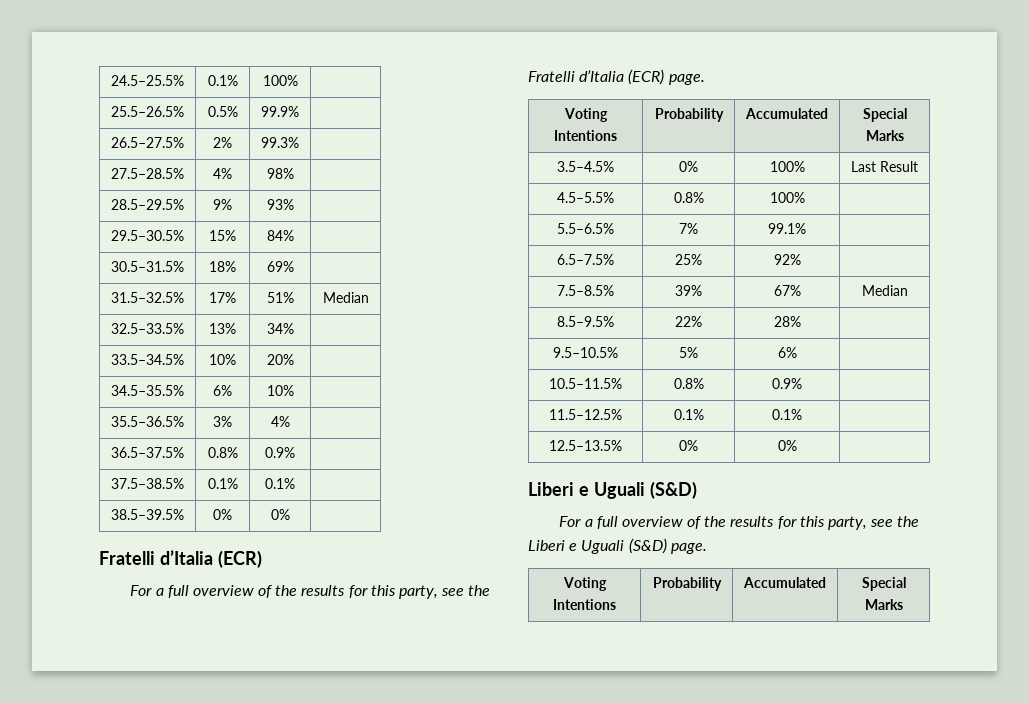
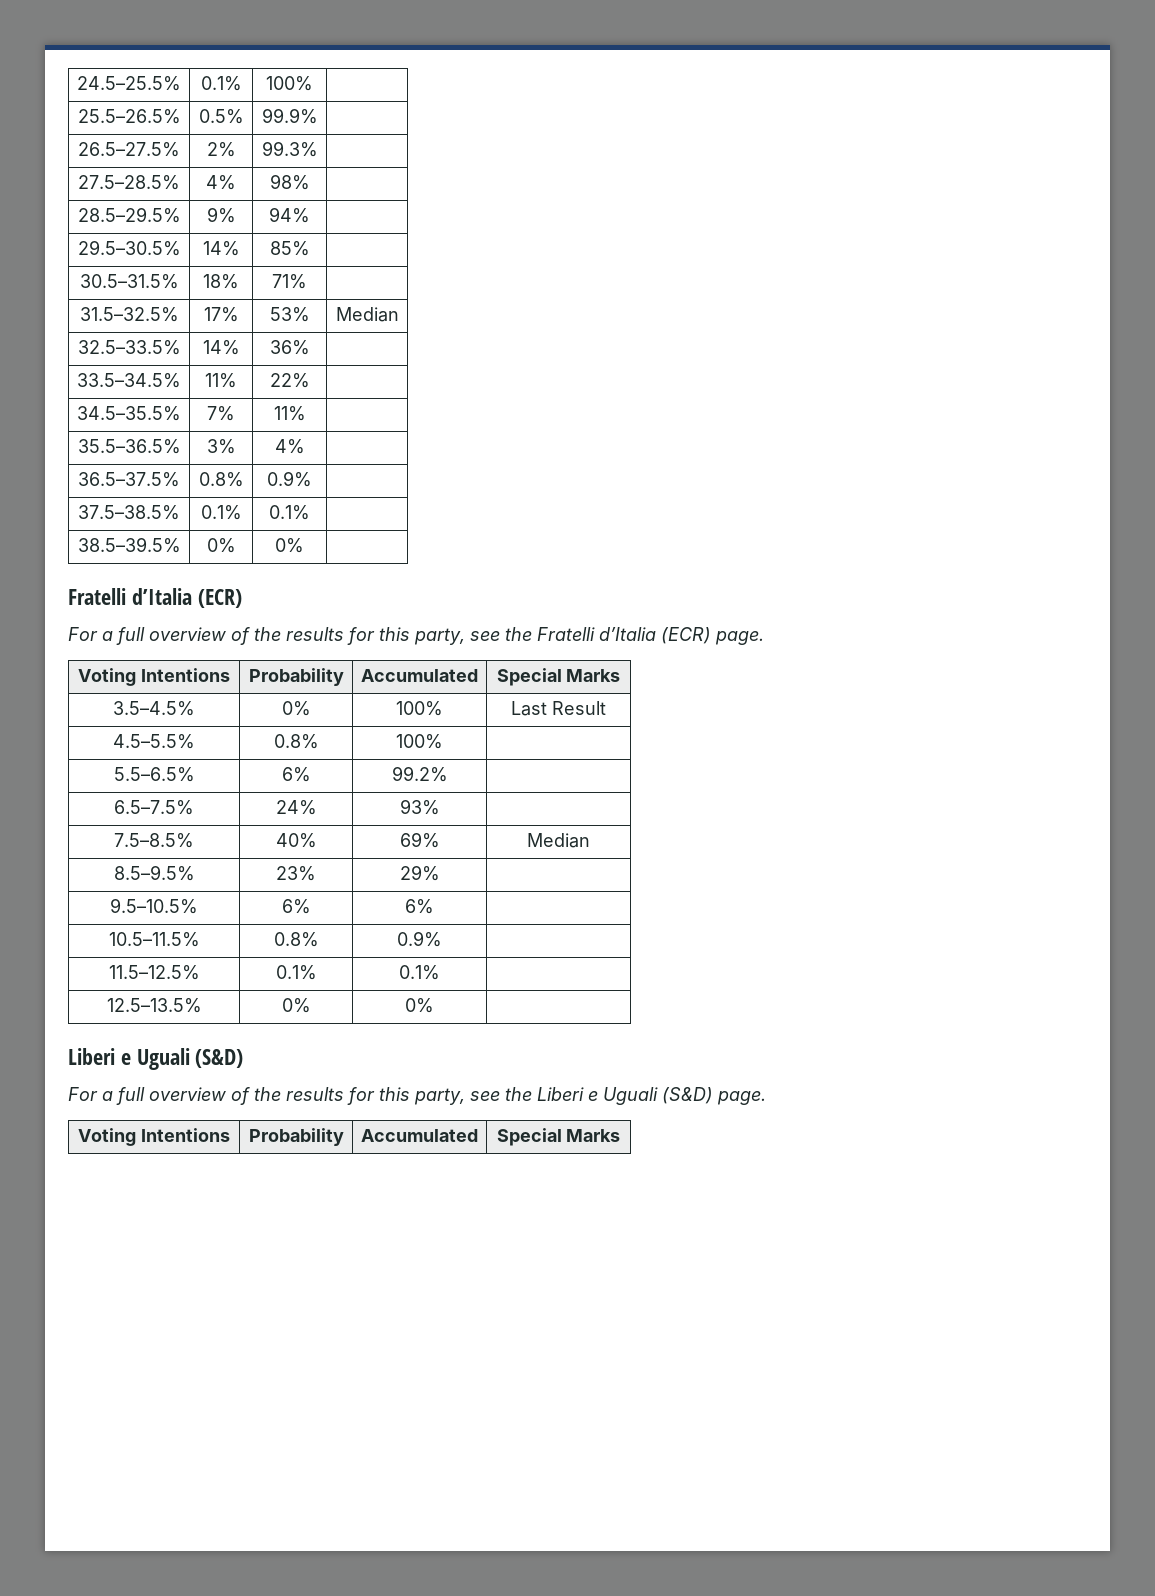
- 28.5–29.5% | 9% | 93% |
+ 28.5–29.5% | 9% | 94% |
- 29.5–30.5% | 15% | 84% |
+ 29.5–30.5% | 14% | 85% |
- 30.5–31.5% | 18% | 69% |
+ 30.5–31.5% | 18% | 71% |
- 31.5–32.5% | 17% | 51% | Median
+ 31.5–32.5% | 17% | 53% | Median
- 32.5–33.5% | 13% | 34% |
+ 32.5–33.5% | 14% | 36% |
- 33.5–34.5% | 10% | 20% |
+ 33.5–34.5% | 11% | 22% |
- 34.5–35.5% | 6% | 10% |
+ 34.5–35.5% | 7% | 11% |
- 5.5–6.5% | 7% | 99.1% |
+ 5.5–6.5% | 6% | 99.2% |
- 6.5–7.5% | 25% | 92% |
+ 6.5–7.5% | 24% | 93% |
- 7.5–8.5% | 39% | 67% | Median
+ 7.5–8.5% | 40% | 69% | Median
- 8.5–9.5% | 22% | 28% |
+ 8.5–9.5% | 23% | 29% |
- 9.5–10.5% | 5% | 6% |
+ 9.5–10.5% | 6% | 6% |

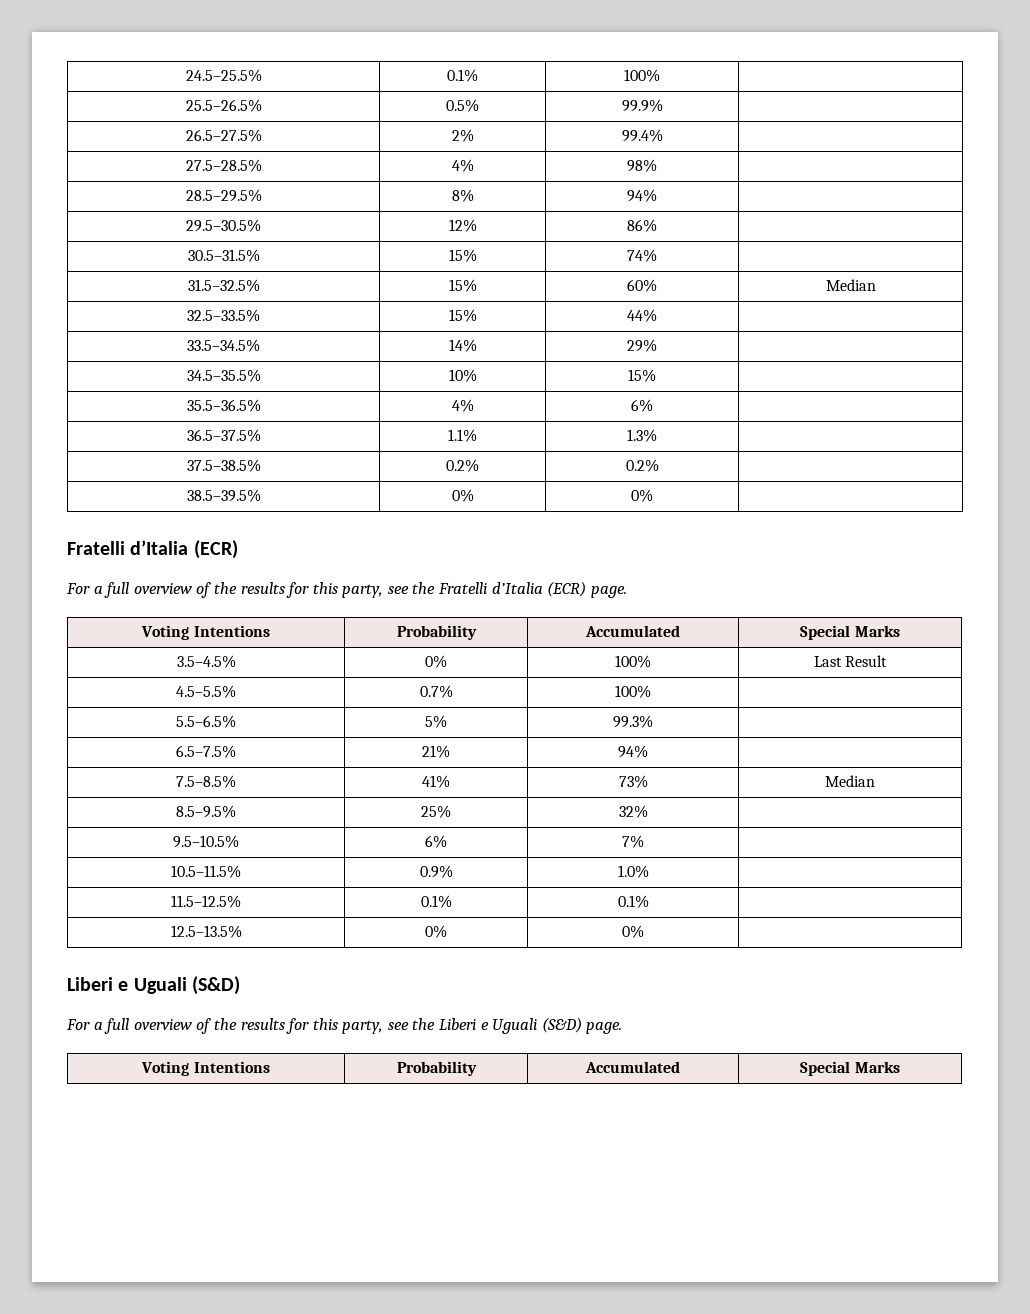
- 26.5–27.5% | 2% | 99.3% |
+ 26.5–27.5% | 2% | 99.4% |
- 28.5–29.5% | 9% | 94% |
+ 28.5–29.5% | 8% | 94% |
- 29.5–30.5% | 14% | 85% |
+ 29.5–30.5% | 12% | 86% |
- 30.5–31.5% | 18% | 71% |
+ 30.5–31.5% | 15% | 74% |
- 31.5–32.5% | 17% | 53% | Median
+ 31.5–32.5% | 15% | 60% | Median
- 32.5–33.5% | 14% | 36% |
+ 32.5–33.5% | 15% | 44% |
- 33.5–34.5% | 11% | 22% |
+ 33.5–34.5% | 14% | 29% |
- 34.5–35.5% | 7% | 11% |
+ 34.5–35.5% | 10% | 15% |
- 35.5–36.5% | 3% | 4% |
+ 35.5–36.5% | 4% | 6% |
- 36.5–37.5% | 0.8% | 0.9% |
+ 36.5–37.5% | 1.1% | 1.3% |
- 37.5–38.5% | 0.1% | 0.1% |
+ 37.5–38.5% | 0.2% | 0.2% |
- 4.5–5.5% | 0.8% | 100% |
+ 4.5–5.5% | 0.7% | 100% |
- 5.5–6.5% | 6% | 99.2% |
+ 5.5–6.5% | 5% | 99.3% |
- 6.5–7.5% | 24% | 93% |
+ 6.5–7.5% | 21% | 94% |
- 7.5–8.5% | 40% | 69% | Median
+ 7.5–8.5% | 41% | 73% | Median
- 8.5–9.5% | 23% | 29% |
+ 8.5–9.5% | 25% | 32% |
- 9.5–10.5% | 6% | 6% |
+ 9.5–10.5% | 6% | 7% |
- 10.5–11.5% | 0.8% | 0.9% |
+ 10.5–11.5% | 0.9% | 1.0% |

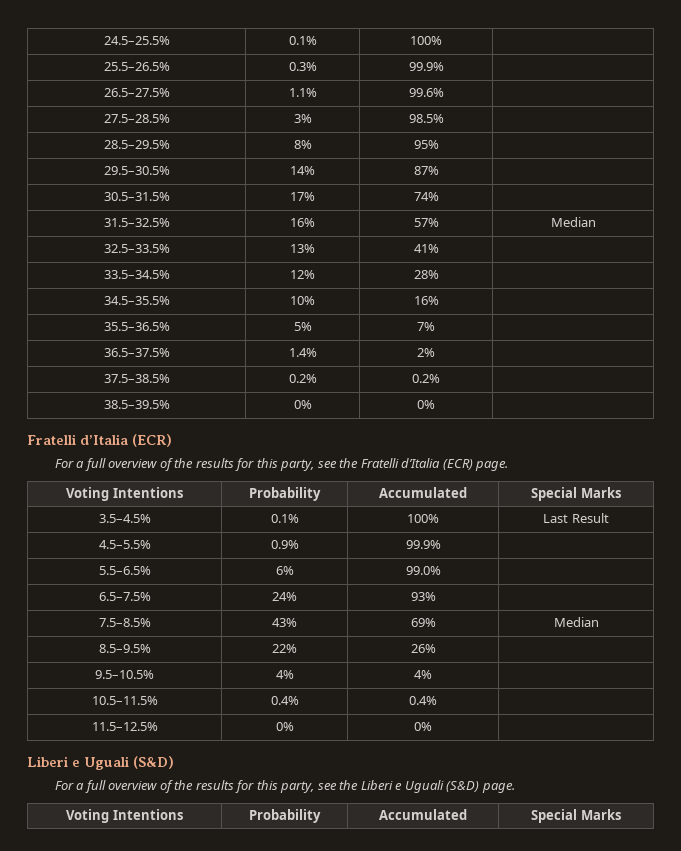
- 25.5–26.5% | 0.5% | 99.9% |
+ 25.5–26.5% | 0.3% | 99.9% |
- 26.5–27.5% | 2% | 99.4% |
+ 26.5–27.5% | 1.1% | 99.6% |
- 27.5–28.5% | 4% | 98% |
+ 27.5–28.5% | 3% | 98.5% |
- 28.5–29.5% | 8% | 94% |
+ 28.5–29.5% | 8% | 95% |
- 29.5–30.5% | 12% | 86% |
+ 29.5–30.5% | 14% | 87% |
- 30.5–31.5% | 15% | 74% |
+ 30.5–31.5% | 17% | 74% |
- 31.5–32.5% | 15% | 60% | Median
+ 31.5–32.5% | 16% | 57% | Median
- 32.5–33.5% | 15% | 44% |
+ 32.5–33.5% | 13% | 41% |
- 33.5–34.5% | 14% | 29% |
+ 33.5–34.5% | 12% | 28% |
- 34.5–35.5% | 10% | 15% |
+ 34.5–35.5% | 10% | 16% |
- 35.5–36.5% | 4% | 6% |
+ 35.5–36.5% | 5% | 7% |
- 36.5–37.5% | 1.1% | 1.3% |
+ 36.5–37.5% | 1.4% | 2% |
- 3.5–4.5% | 0% | 100% | Last Result
+ 3.5–4.5% | 0.1% | 100% | Last Result
- 4.5–5.5% | 0.7% | 100% |
+ 4.5–5.5% | 0.9% | 99.9% |
- 5.5–6.5% | 5% | 99.3% |
+ 5.5–6.5% | 6% | 99.0% |
- 6.5–7.5% | 21% | 94% |
+ 6.5–7.5% | 24% | 93% |
- 7.5–8.5% | 41% | 73% | Median
+ 7.5–8.5% | 43% | 69% | Median
- 8.5–9.5% | 25% | 32% |
+ 8.5–9.5% | 22% | 26% |
- 9.5–10.5% | 6% | 7% |
+ 9.5–10.5% | 4% | 4% |
- 10.5–11.5% | 0.9% | 1.0% |
+ 10.5–11.5% | 0.4% | 0.4% |
- 11.5–12.5% | 0.1% | 0.1% |
- 12.5–13.5% | 0% | 0% |
+ 11.5–12.5% | 0% | 0% |

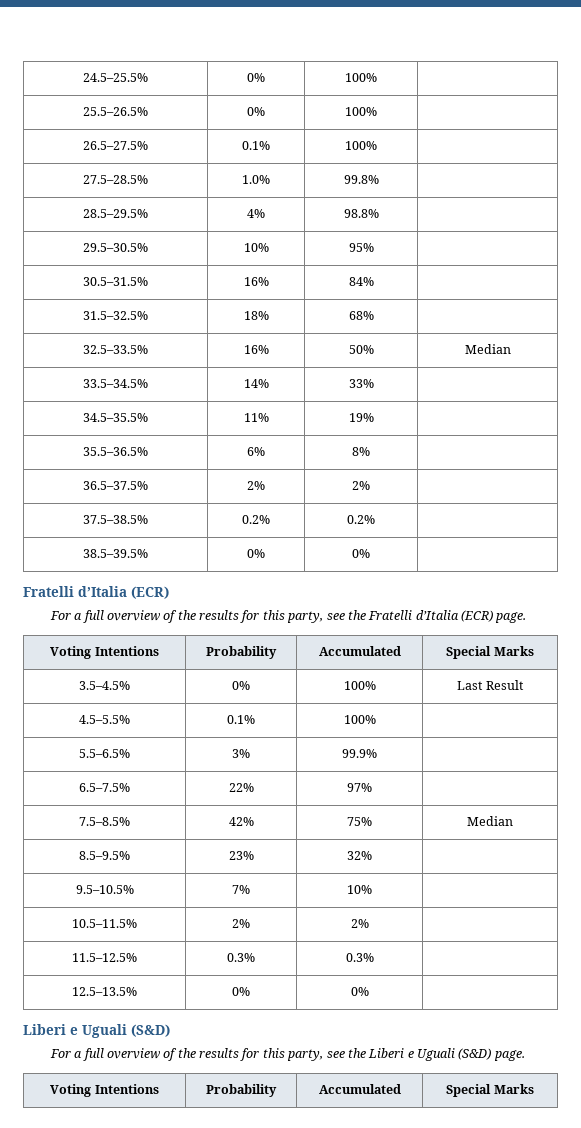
- 24.5–25.5% | 0.1% | 100% |
- 25.5–26.5% | 0.3% | 99.9% |
- 26.5–27.5% | 1.1% | 99.6% |
+ 24.5–25.5% | 0% | 100% |
+ 25.5–26.5% | 0% | 100% |
+ 26.5–27.5% | 0.1% | 100% |
- 27.5–28.5% | 3% | 98.5% |
+ 27.5–28.5% | 1.0% | 99.8% |
- 28.5–29.5% | 8% | 95% |
- 29.5–30.5% | 14% | 87% |
+ 28.5–29.5% | 4% | 98.8% |
+ 29.5–30.5% | 10% | 95% |
- 30.5–31.5% | 17% | 74% |
+ 30.5–31.5% | 16% | 84% |
- 31.5–32.5% | 16% | 57% | Median
- 32.5–33.5% | 13% | 41% |
+ 31.5–32.5% | 18% | 68% |
+ 32.5–33.5% | 16% | 50% | Median
- 33.5–34.5% | 12% | 28% |
+ 33.5–34.5% | 14% | 33% |
- 34.5–35.5% | 10% | 16% |
+ 34.5–35.5% | 11% | 19% |
- 35.5–36.5% | 5% | 7% |
+ 35.5–36.5% | 6% | 8% |
- 36.5–37.5% | 1.4% | 2% |
+ 36.5–37.5% | 2% | 2% |
- 3.5–4.5% | 0.1% | 100% | Last Result
+ 3.5–4.5% | 0% | 100% | Last Result
- 4.5–5.5% | 0.9% | 99.9% |
- 5.5–6.5% | 6% | 99.0% |
+ 4.5–5.5% | 0.1% | 100% |
+ 5.5–6.5% | 3% | 99.9% |
- 6.5–7.5% | 24% | 93% |
+ 6.5–7.5% | 22% | 97% |
- 7.5–8.5% | 43% | 69% | Median
+ 7.5–8.5% | 42% | 75% | Median
- 8.5–9.5% | 22% | 26% |
+ 8.5–9.5% | 23% | 32% |
- 9.5–10.5% | 4% | 4% |
+ 9.5–10.5% | 7% | 10% |
- 10.5–11.5% | 0.4% | 0.4% |
+ 10.5–11.5% | 2% | 2% |
- 11.5–12.5% | 0% | 0% |
+ 11.5–12.5% | 0.3% | 0.3% |
+ 12.5–13.5% | 0% | 0% |

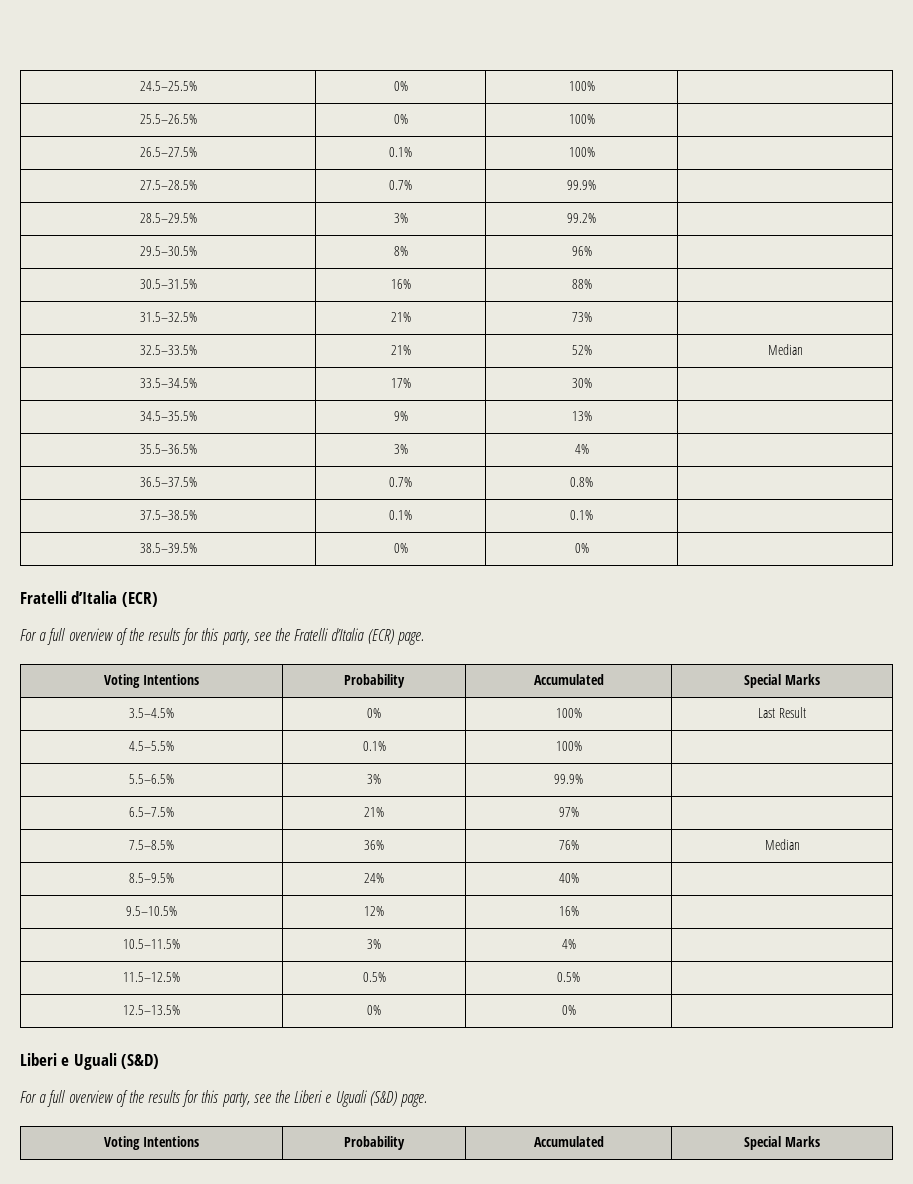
- 27.5–28.5% | 1.0% | 99.8% |
+ 27.5–28.5% | 0.7% | 99.9% |
- 28.5–29.5% | 4% | 98.8% |
+ 28.5–29.5% | 3% | 99.2% |
- 29.5–30.5% | 10% | 95% |
+ 29.5–30.5% | 8% | 96% |
- 30.5–31.5% | 16% | 84% |
+ 30.5–31.5% | 16% | 88% |
- 31.5–32.5% | 18% | 68% |
+ 31.5–32.5% | 21% | 73% |
- 32.5–33.5% | 16% | 50% | Median
+ 32.5–33.5% | 21% | 52% | Median
- 33.5–34.5% | 14% | 33% |
+ 33.5–34.5% | 17% | 30% |
- 34.5–35.5% | 11% | 19% |
+ 34.5–35.5% | 9% | 13% |
- 35.5–36.5% | 6% | 8% |
+ 35.5–36.5% | 3% | 4% |
- 36.5–37.5% | 2% | 2% |
+ 36.5–37.5% | 0.7% | 0.8% |
- 37.5–38.5% | 0.2% | 0.2% |
+ 37.5–38.5% | 0.1% | 0.1% |
- 6.5–7.5% | 22% | 97% |
+ 6.5–7.5% | 21% | 97% |
- 7.5–8.5% | 42% | 75% | Median
+ 7.5–8.5% | 36% | 76% | Median
- 8.5–9.5% | 23% | 32% |
+ 8.5–9.5% | 24% | 40% |
- 9.5–10.5% | 7% | 10% |
+ 9.5–10.5% | 12% | 16% |
- 10.5–11.5% | 2% | 2% |
+ 10.5–11.5% | 3% | 4% |
- 11.5–12.5% | 0.3% | 0.3% |
+ 11.5–12.5% | 0.5% | 0.5% |

